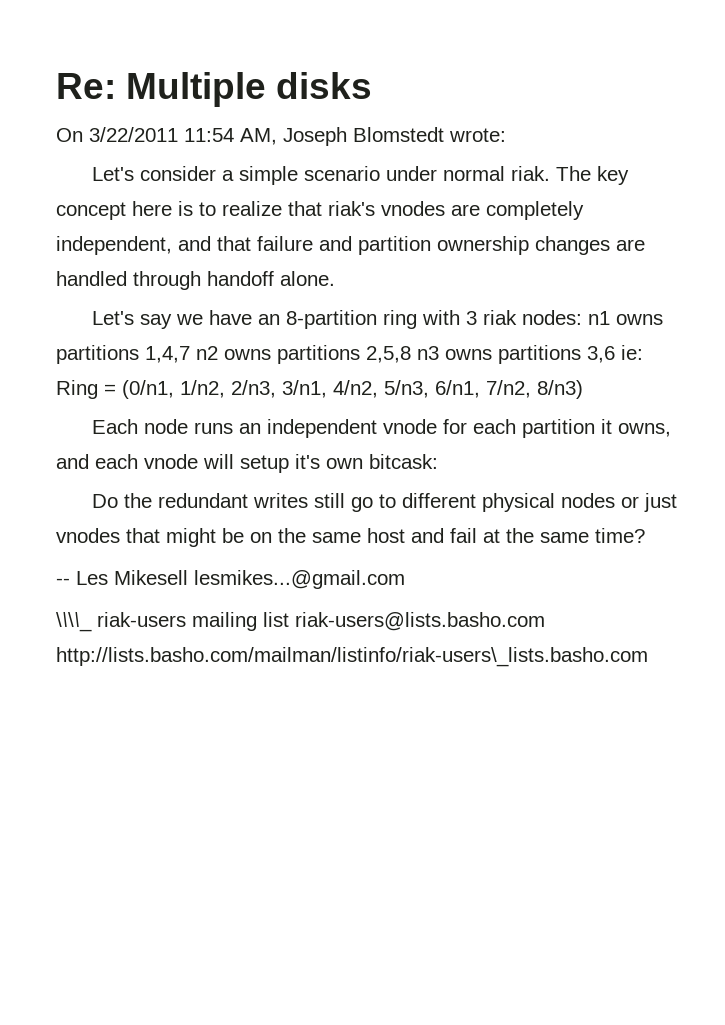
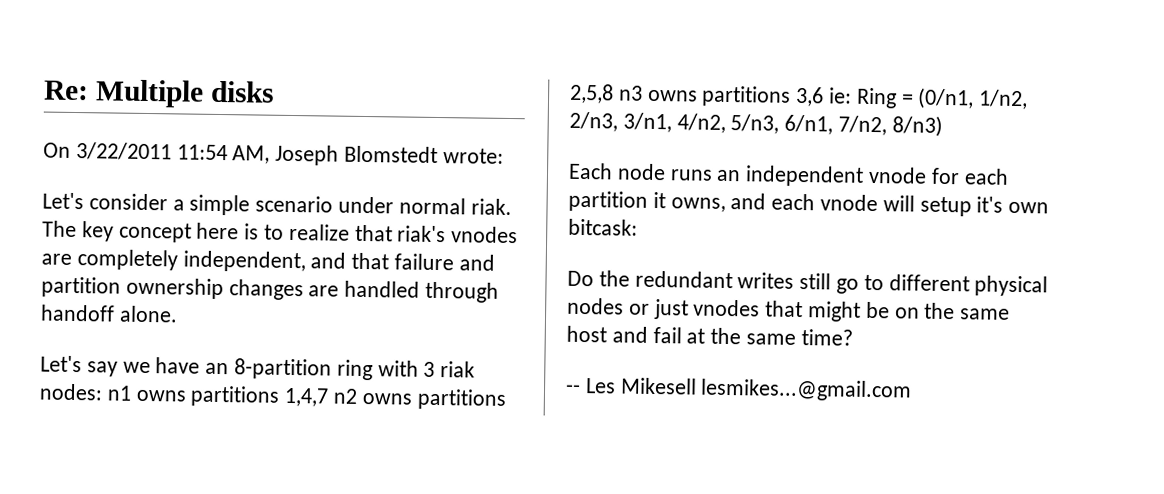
- \\\\_ riak-users mailing list riak-users@lists.basho.com http://lists.basho.com/mailman/listinfo/riak-users\_lists.basho.com

